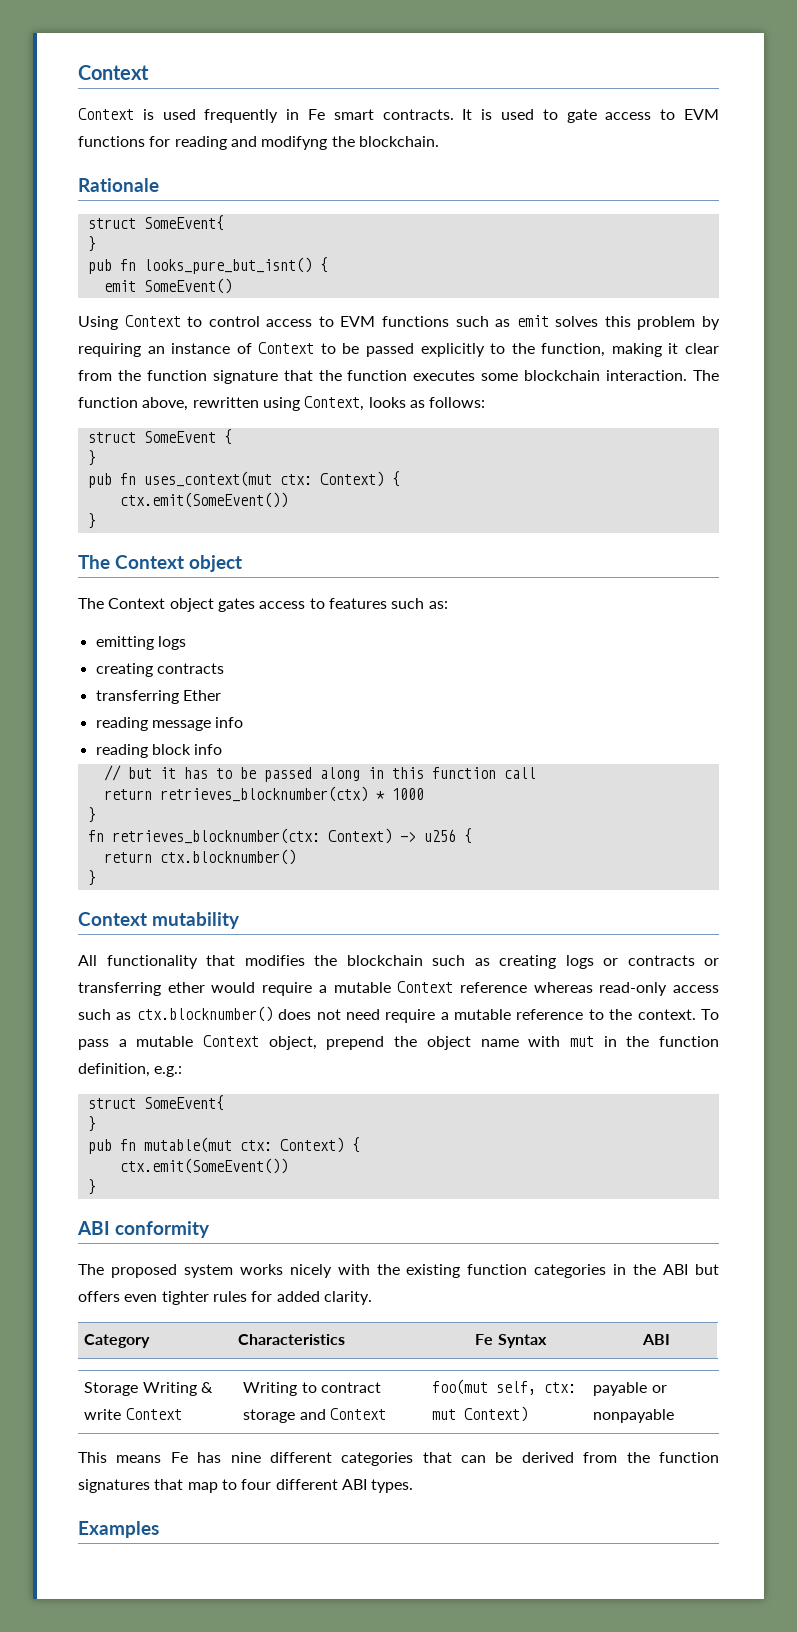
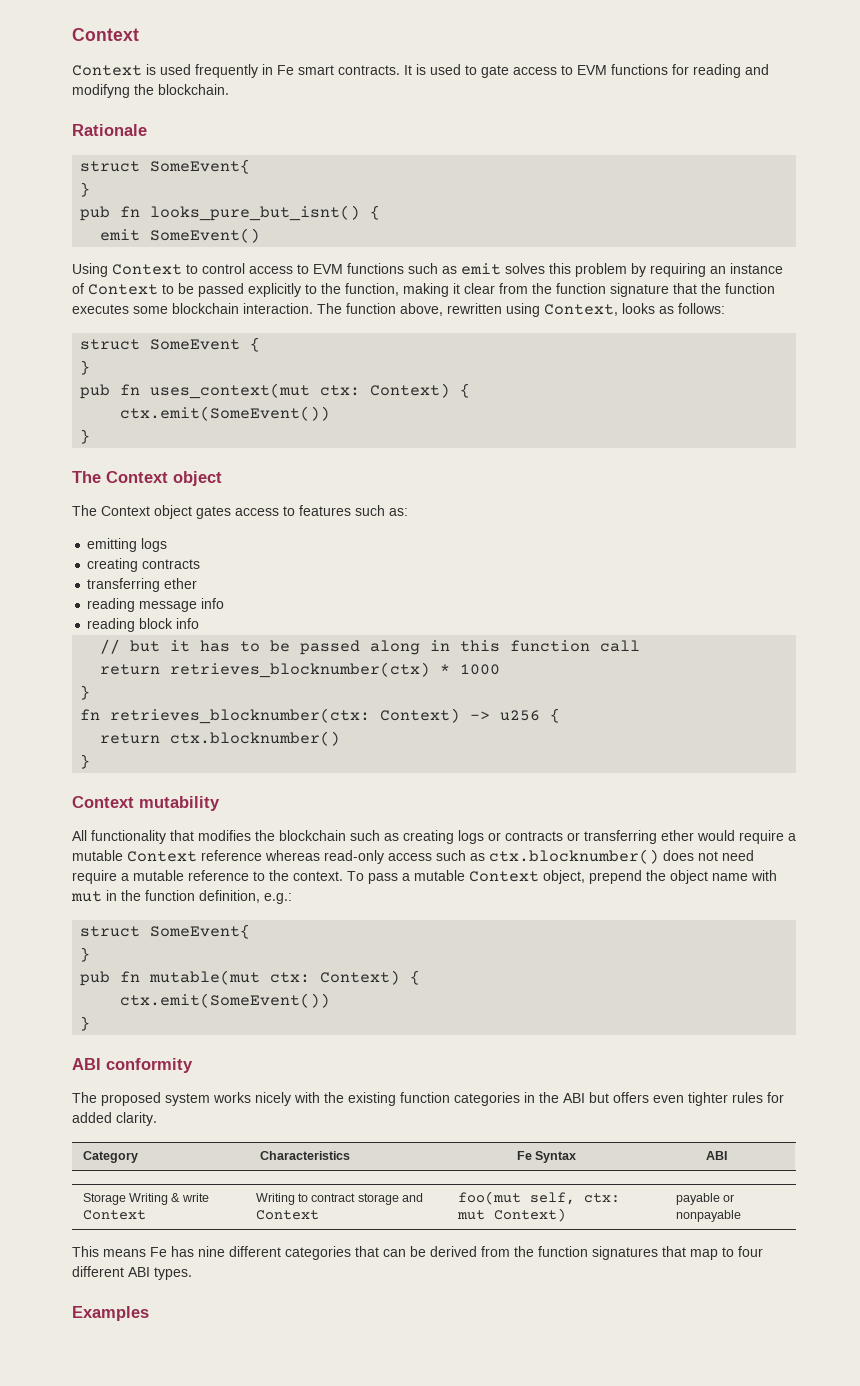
  creating contracts
- transferring Ether
+ transferring ether

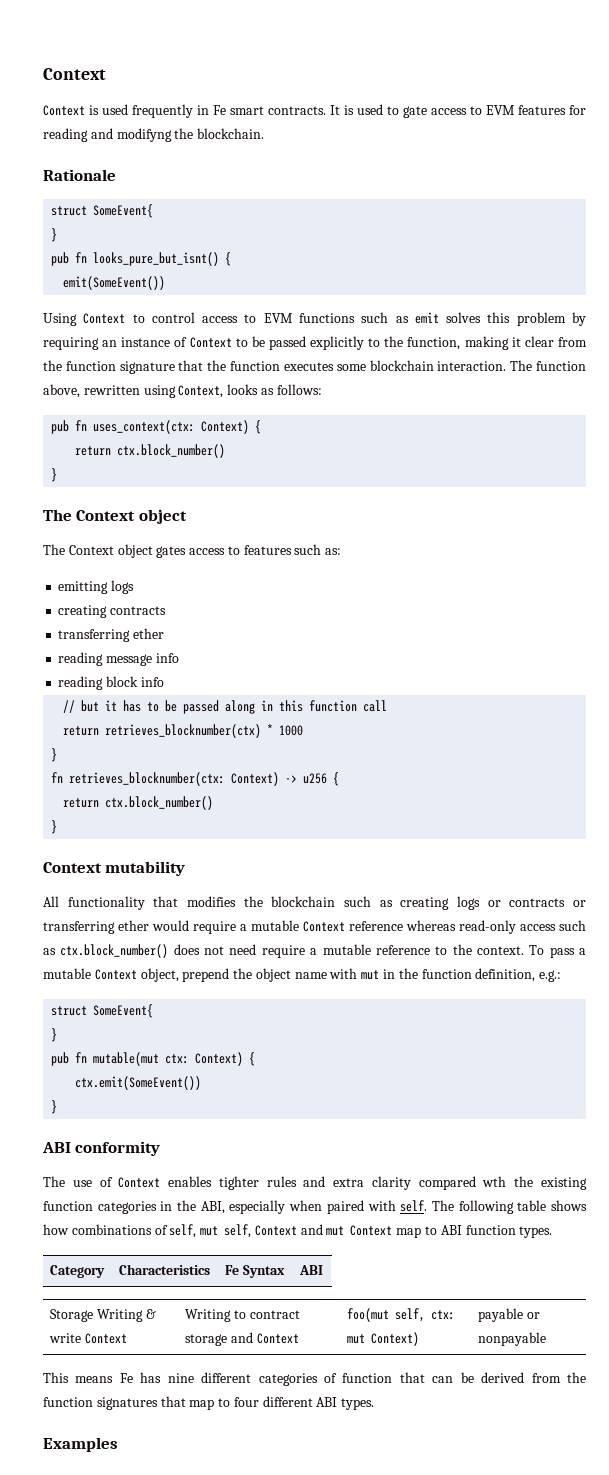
- It is used to gate access to EVM functions for reading and modifyng the blockchain.
+ It is used to gate access to EVM features for reading and modifyng the blockchain.
- emit SomeEvent()
+ emit(SomeEvent())
- struct SomeEvent {
- }
- pub fn uses_context(mut ctx: Context) {
- ctx.emit(SomeEvent())
+ pub fn uses_context(ctx: Context) {
+ return ctx.block_number()
  fn retrieves_blocknumber(ctx: Context) -> u256 {
- return ctx.blocknumber()
+ return ctx.block_number()
- All functionality that modifies the blockchain such as creating logs or contracts or transferring ether would require a mutable Context reference whereas read-only access such as ctx.blocknumber() does not need require a mutable reference to the context.
+ All functionality that modifies the blockchain such as creating logs or contracts or transferring ether would require a mutable Context reference whereas read-only access such as ctx.block_number() does not need require a mutable reference to the context.
- The proposed system works nicely with the existing function categories in the ABI but offers even tighter rules for added clarity.
+ The use of Context enables tighter rules and extra clarity compared wth the existing function categories in the ABI, especially when paired with self. The following table shows how combinations of self, mut self, Context and mut Context map to ABI function types.
- This means Fe has nine different categories that can be derived from the function signatures that map to four different ABI types.
+ This means Fe has nine different categories of function that can be derived from the function signatures that map to four different ABI types.

